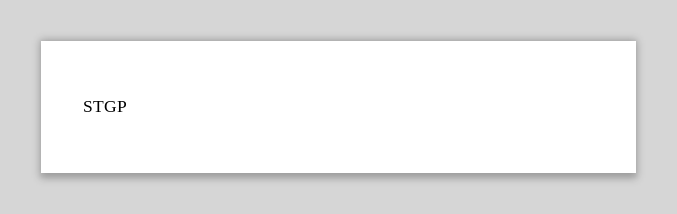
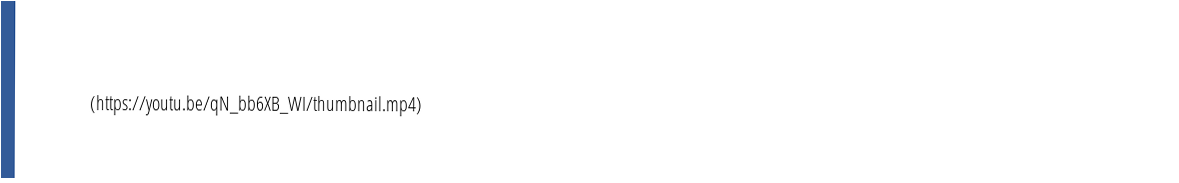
- STGP
+ (https://youtu.be/qN_bb6XB_WI/thumbnail.mp4)

